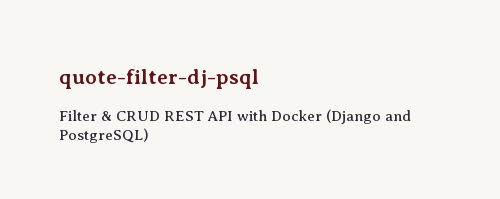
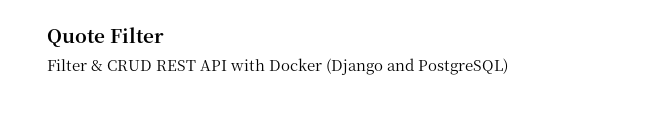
- quote-filter-dj-psql
+ Quote Filter

